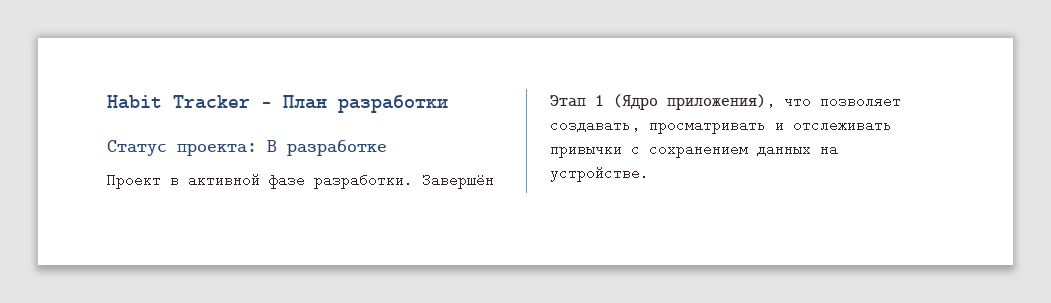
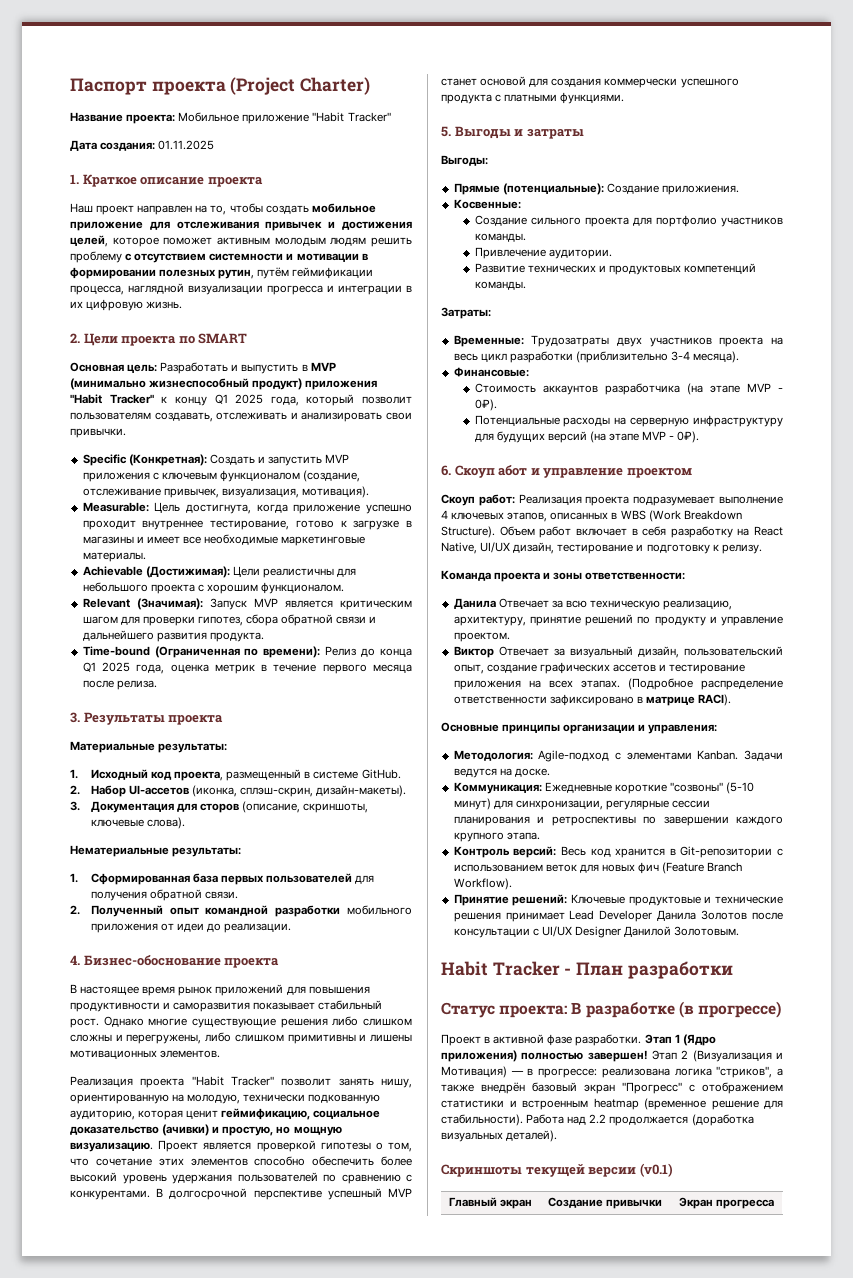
+ Паспорт проекта (Project Charter)
+ Название проекта: Мобильное приложение "Habit Tracker"
+ Дата создания: 01.11.2025
+ 1. Краткое описание проекта
+ Наш проект направлен на то, чтобы создать мобильное приложение для отслеживания привычек и достижения целей, которое поможет активным молодым людям решить проблему с отсутствием системности и мотивации в формировании полезных рутин, путём геймификации процесса, наглядной визуализации прогресса и интеграции в их цифровую жизнь.
+ 2. Цели проекта по SMART
+ Основная цель: Разработать и выпустить в MVP (минимально жизнеспособный продукт) приложения "Habit Tracker" к концу Q1 2025 года, который позволит пользователям создавать, отслеживать и анализировать свои привычки.
+ Specific (Конкретная): Создать и запустить MVP приложения с ключевым функционалом (создание, отслеживание привычек, визуализация, мотивация).
+ Measurable: Цель достигнута, когда приложение успешно проходит внутреннее тестирование, готово к загрузке в магазины и имеет все необходимые маркетинговые материалы.
+ Achievable (Достижимая): Цели реалистичны для небольшого проекта с хорошим функционалом.
+ Relevant (Значимая): Запуск MVP является критическим шагом для проверки гипотез, сбора обратной связи и дальнейшего развития продукта.
+ Time-bound (Ограниченная по времени): Релиз до конца Q1 2025 года, оценка метрик в течение первого месяца после релиза.
+ 3. Результаты проекта
+ Материальные результаты:
+ 1. Исходный код проекта, размещенный в системе GitHub.
+ 2. Набор UI-ассетов (иконка, сплэш-скрин, дизайн-макеты).
+ 3. Документация для сторов (описание, скриншоты, ключевые слова).
+ Нематериальные результаты:
+ 1. Сформированная база первых пользователей для получения обратной связи.
+ 2. Полученный опыт командной разработки мобильного приложения от идеи до реализации.
+ 4. Бизнес-обоснование проекта
+ В настоящее время рынок приложений для повышения продуктивности и саморазвития показывает стабильный рост. Однако многие существующие решения либо слишком сложны и перегружены, либо слишком примитивны и лишены мотивационных элементов.
+ Реализация проекта "Habit Tracker" позволит занять нишу, ориентированную на молодую, технически подкованную аудиторию, которая ценит геймификацию, социальное доказательство (ачивки) и простую, но мощную визуализацию. Проект является проверкой гипотезы о том, что сочетание этих элементов способно обеспечить более высокий уровень удержания пользователей по сравнению с конкурентами. В долгосрочной перспективе успешный MVP станет основой для создания коммерчески успешного продукта с платными функциями.
+ 5. Выгоды и затраты
+ Выгоды:
+ Прямые (потенциальные): Создание приложиения.
+ Косвенные:
+ Создание сильного проекта для портфолио участников команды.
+ Привлечение аудитории.
+ Развитие технических и продуктовых компетенций команды.
+ Затраты:
+ Временные: Трудозатраты двух участников проекта на весь цикл разработки (приблизительно 3-4 месяца).
+ Финансовые:
+ Стоимость аккаунтов разработчика (на этапе MVP - 0₽).
+ Потенциальные расходы на серверную инфраструктуру для будущих версий (на этапе MVP - 0₽).
+ 6. Скоуп абот и управление проектом
+ Скоуп работ: Реализация проекта подразумевает выполнение 4 ключевых этапов, описанных в WBS (Work Breakdown Structure). Объем работ включает в себя разработку на React Native, UI/UX дизайн, тестирование и подготовку к релизу.
+ Команда проекта и зоны ответственности:
+ Данила Отвечает за всю техническую реализацию, архитектуру, принятие решений по продукту и управление проектом.
+ Виктор Отвечает за визуальный дизайн, пользовательский опыт, создание графических ассетов и тестирование приложения на всех этапах. (Подробное распределение ответственности зафиксировано в матрице RACI).
+ Основные принципы организации и управления:
+ Методология: Agile-подход с элементами Kanban. Задачи ведутся на доске.
+ Коммуникация: Ежедневные короткие "созвоны" (5-10 минут) для синхронизации, регулярные сессии планирования и ретроспективы по завершении каждого крупного этапа.
+ Контроль версий: Весь код хранится в Git-репозитории с использованием веток для новых фич (Feature Branch Workflow).
+ Принятие решений: Ключевые продуктовые и технические решения принимает Lead Developer Данила Золотов после консультации с UI/UX Designer Данилой Золотовым.
- Статус проекта: В разработке
+ Статус проекта: В разработке (в прогрессе)
- Завершён Этап 1 (Ядро приложения), что позволяет создавать, просматривать и отслеживать привычки с сохранением данных на устройстве.
+ Этап 1 (Ядро приложения) полностью завершен! Этап 2 (Визуализация и Мотивация) — в прогрессе: реализована логика "стриков", а также внедрён базовый экран "Прогресс" с отображением статистики и встроенным heatmap (временное решение для стабильности). Работа над 2.2 продолжается (доработка визуальных деталей).
+ Скриншоты текущей версии (v0.1)
+ Главный экран | Создание привычки | Экран прогресса

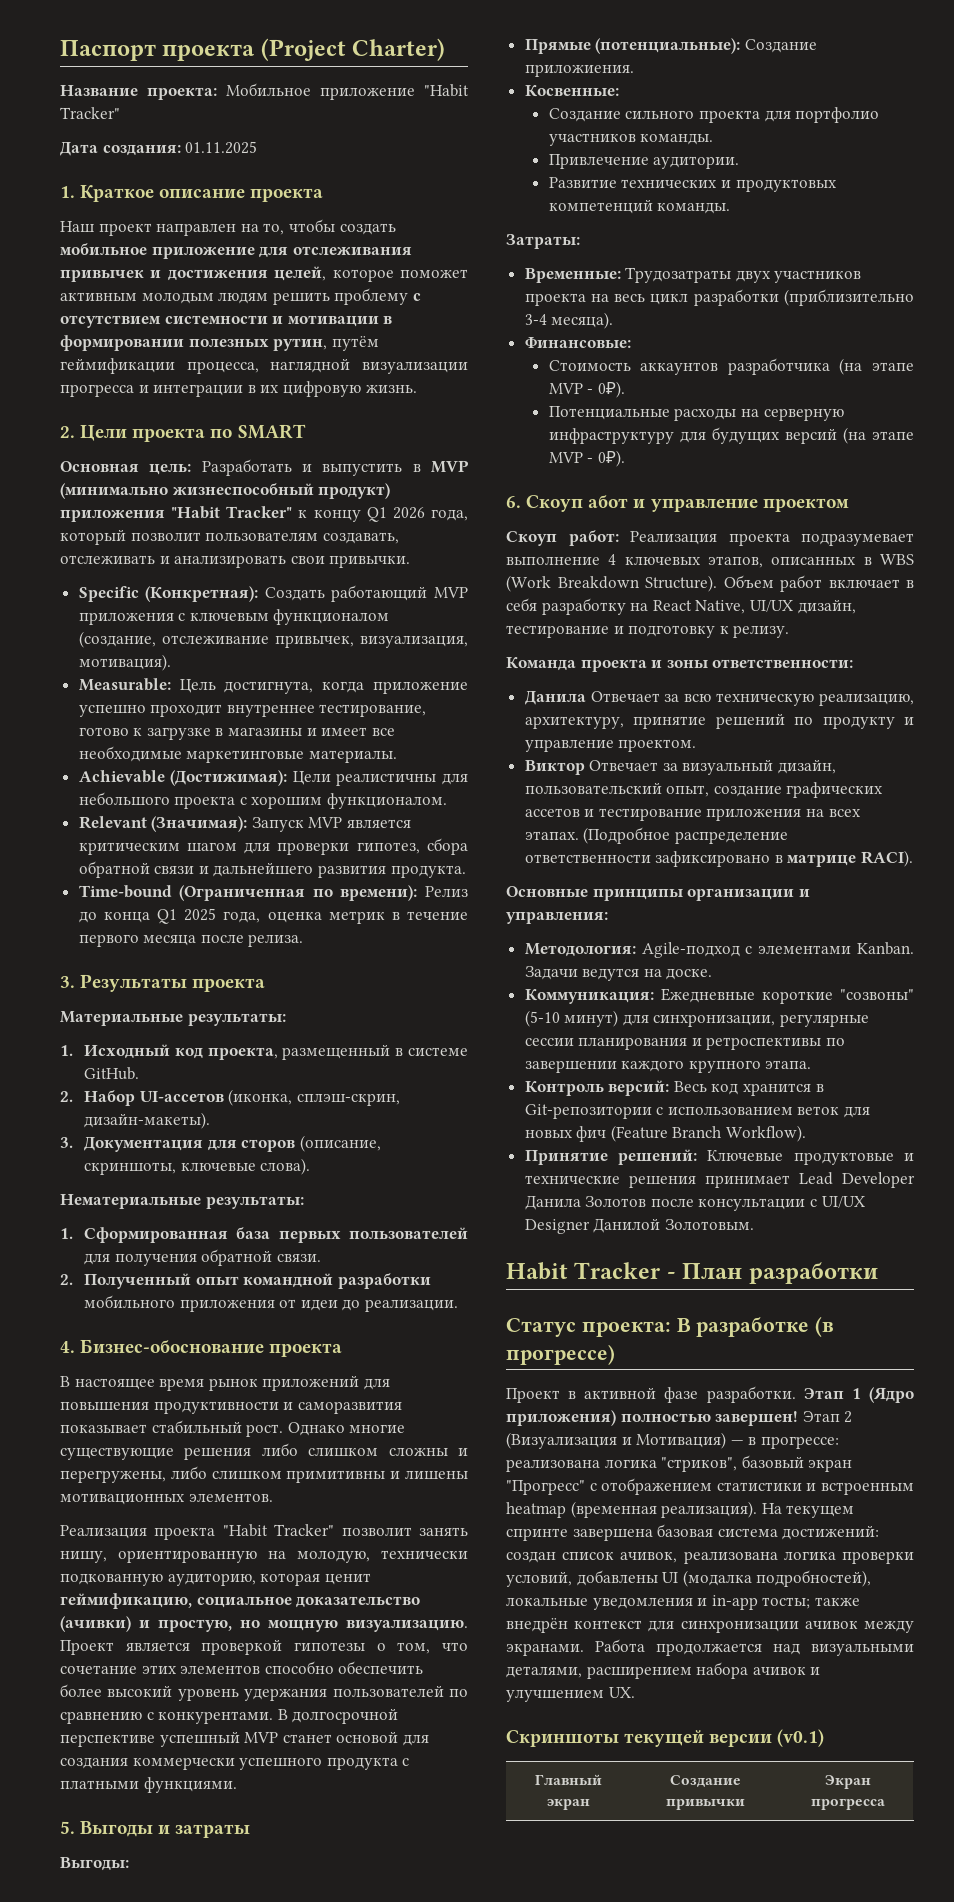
- Основная цель: Разработать и выпустить в MVP (минимально жизнеспособный продукт) приложения "Habit Tracker" к концу Q1 2025 года, который позволит пользователям создавать, отслеживать и анализировать свои привычки.
+ Основная цель: Разработать и выпустить в MVP (минимально жизнеспособный продукт) приложения "Habit Tracker" к концу Q1 2026 года, который позволит пользователям создавать, отслеживать и анализировать свои привычки.
- Specific (Конкретная): Создать и запустить MVP приложения с ключевым функционалом (создание, отслеживание привычек, визуализация, мотивация).
+ Specific (Конкретная): Создать работающий MVP приложения с ключевым функционалом (создание, отслеживание привычек, визуализация, мотивация).
- Этап 2 (Визуализация и Мотивация) — в прогрессе: реализована логика "стриков", а также внедрён базовый экран "Прогресс" с отображением статистики и встроенным heatmap (временное решение для стабильности). Работа над 2.2 продолжается (доработка визуальных деталей).
+ Этап 2 (Визуализация и Мотивация) — в прогрессе: реализована логика "стриков", базовый экран "Прогресс" с отображением статистики и встроенным heatmap (временная реализация). На текущем спринте завершена базовая система достижений: создан список ачивок, реализована логика проверки условий, добавлены UI (модалка подробностей), локальные уведомления и in-app тосты; также внедрён контекст для синхронизации ачивок между экранами. Работа продолжается над визуальными деталями, расширением набора ачивок и улучшением UX.

